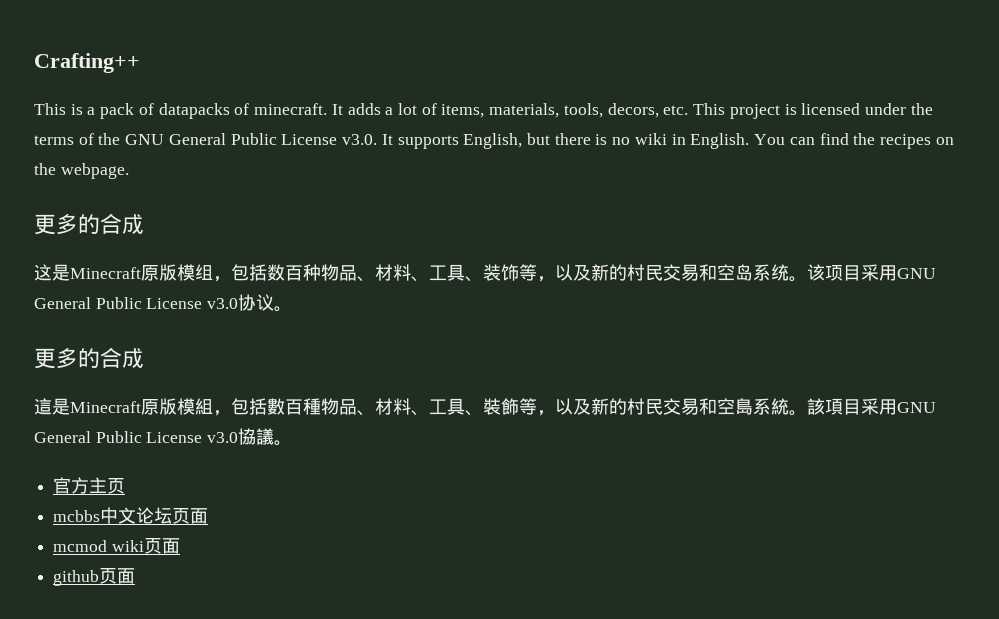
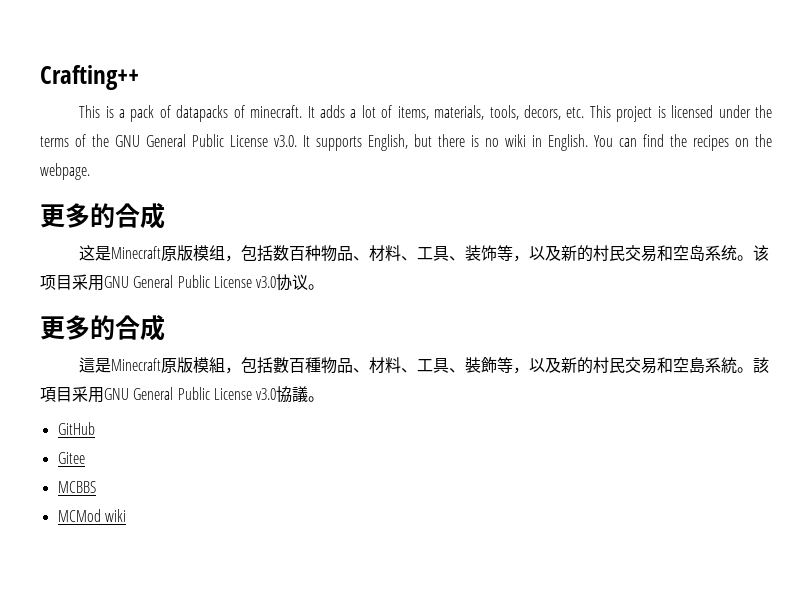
- 官方主页
- mcbbs中文论坛页面
- mcmod wiki页面
- github页面
+ GitHub
+ Gitee
+ MCBBS
+ MCMod wiki

